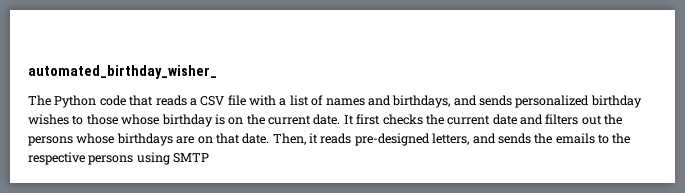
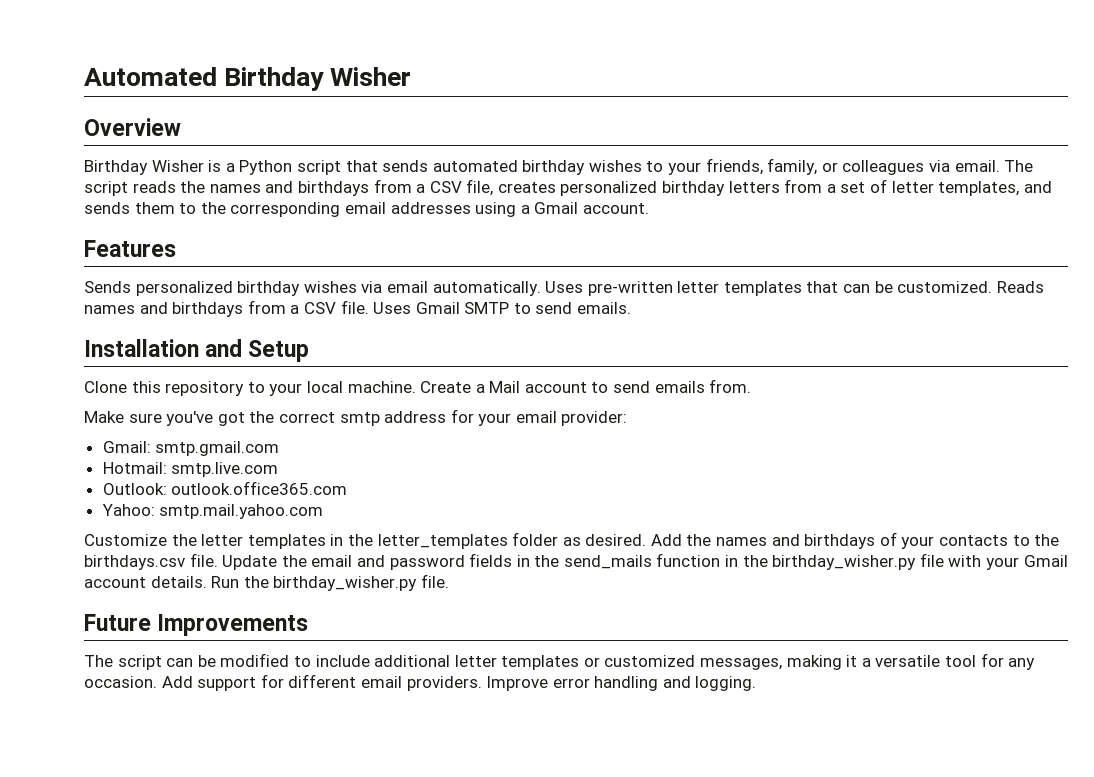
- automated_birthday_wisher_
- The Python code that reads a CSV file with a list of names and birthdays, and sends personalized birthday wishes to those whose birthday is on the current date. It first checks the current date and filters out the persons whose birthdays are on that date. Then, it reads pre-designed letters, and sends the emails to the respective persons using SMTP
+ Automated Birthday Wisher
+ Overview
+ Birthday Wisher is a Python script that sends automated birthday wishes to your friends, family, or colleagues via email. The script reads the names and birthdays from a CSV file, creates personalized birthday letters from a set of letter templates, and sends them to the corresponding email addresses using a Gmail account.
+ Features
+ Sends personalized birthday wishes via email automatically. Uses pre-written letter templates that can be customized. Reads names and birthdays from a CSV file. Uses Gmail SMTP to send emails.
+ Installation and Setup
+ Clone this repository to your local machine. Create a Mail account to send emails from.
+ Make sure you've got the correct smtp address for your email provider:
+ Gmail: smtp.gmail.com
+ Hotmail: smtp.live.com
+ Outlook: outlook.office365.com
+ Yahoo: smtp.mail.yahoo.com
+ Customize the letter templates in the letter_templates folder as desired. Add the names and birthdays of your contacts to the birthdays.csv file. Update the email and password fields in the send_mails function in the birthday_wisher.py file with your Gmail account details. Run the birthday_wisher.py file.
+ Future Improvements
+ The script can be modified to include additional letter templates or customized messages, making it a versatile tool for any occasion. Add support for different email providers. Improve error handling and logging.

